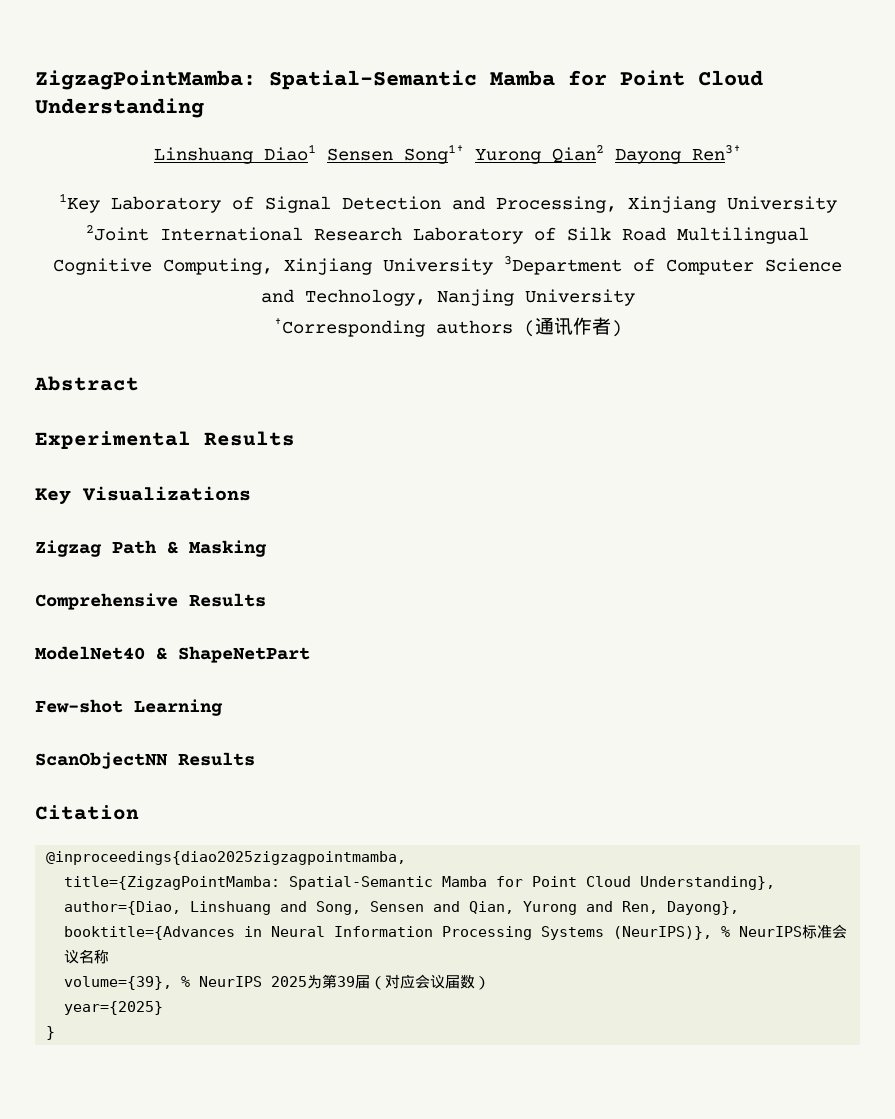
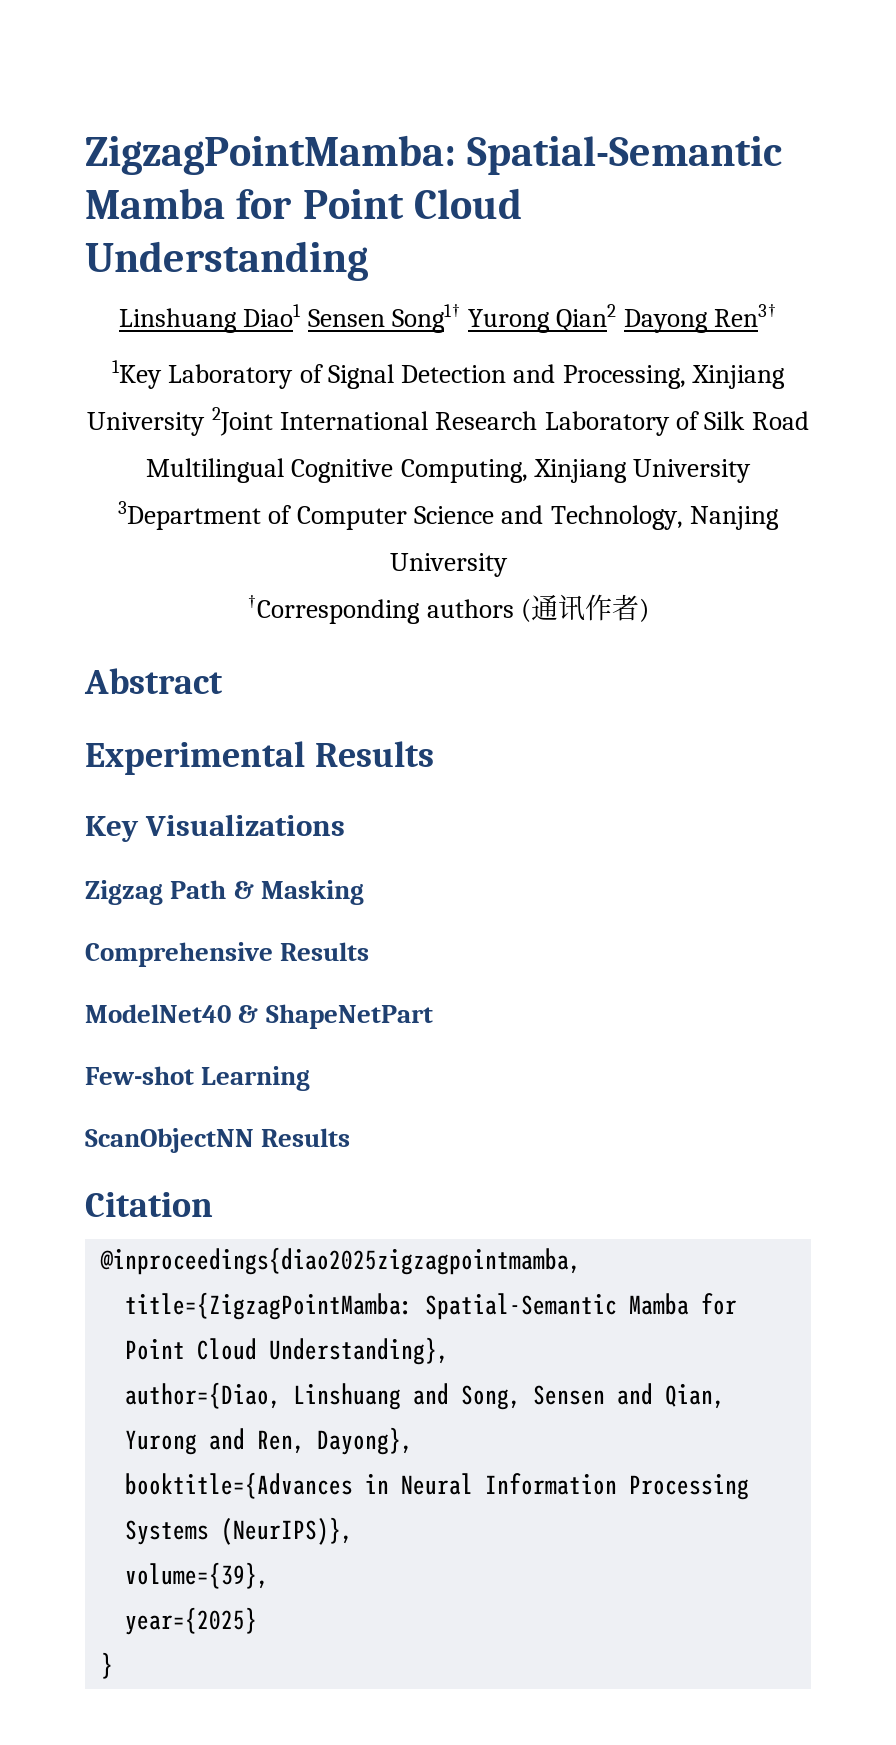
- booktitle={Advances in Neural Information Processing Systems (NeurIPS)}, % NeurIPS标准会议名称
- volume={39}, % NeurIPS 2025为第39届（对应会议届数）
+ booktitle={Advances in Neural Information Processing Systems (NeurIPS)},
+ volume={39},

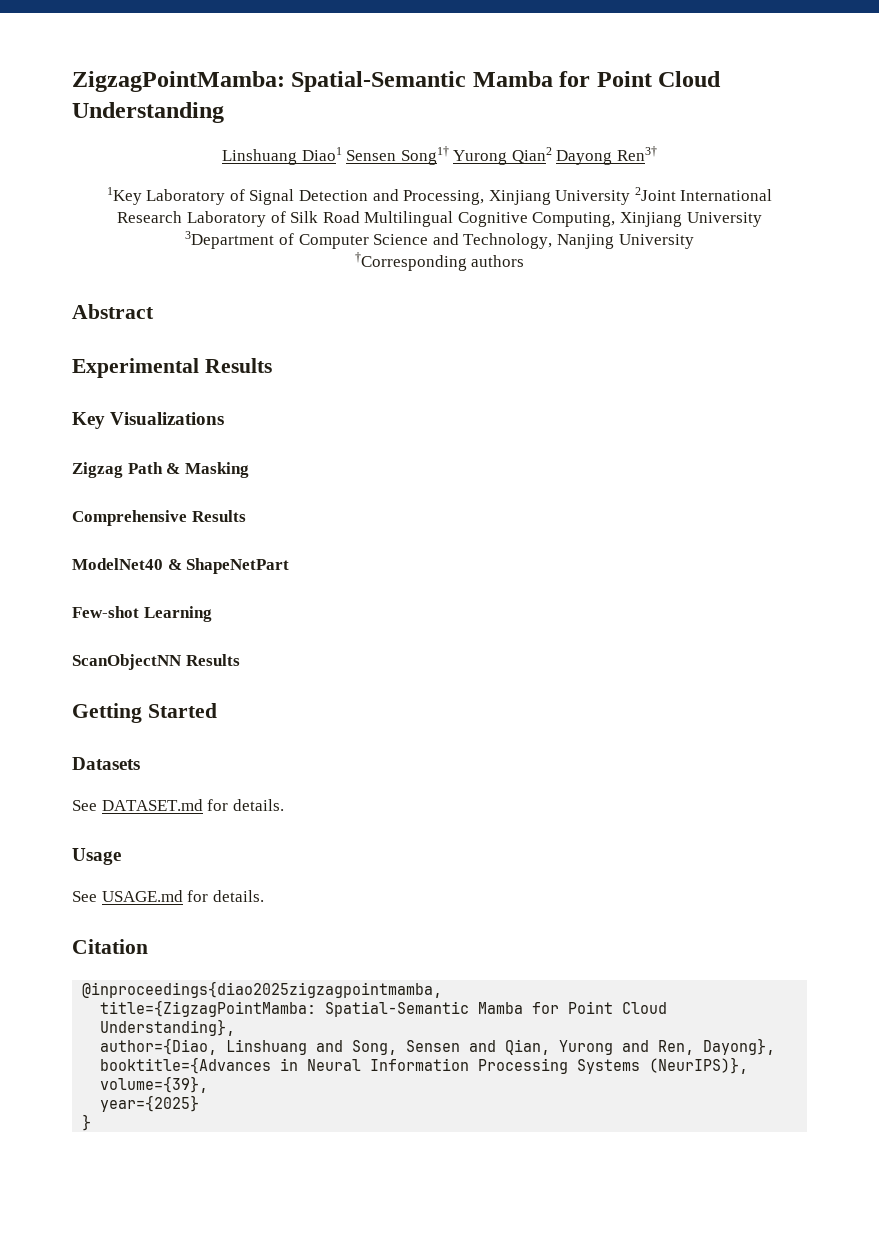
- †Corresponding authors (通讯作者)
+ †Corresponding authors
+ Getting Started
+ Datasets
+ See DATASET.md for details.
+ Usage
+ See USAGE.md for details.

